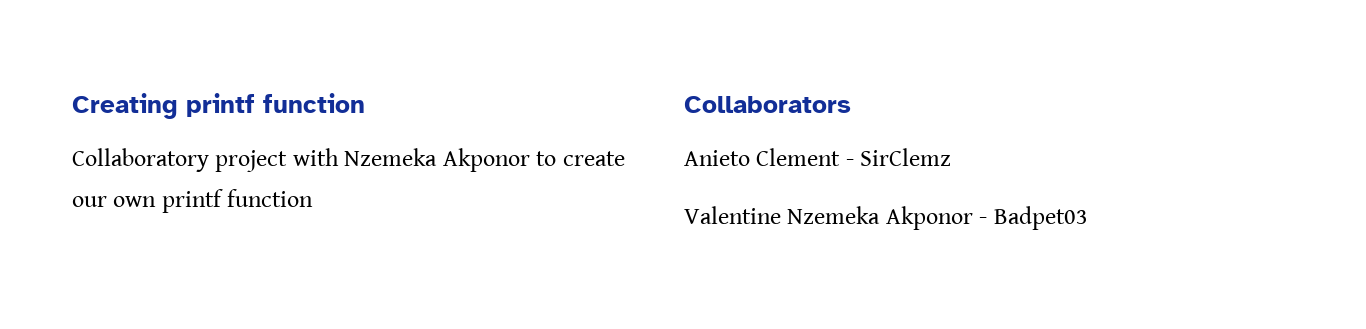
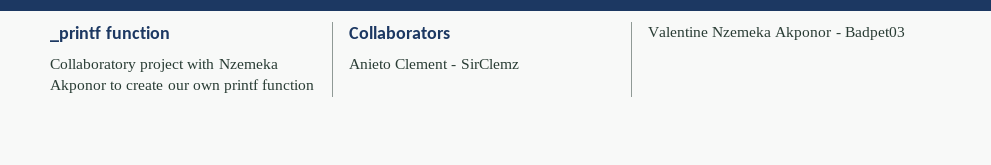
- Creating printf function
+ _printf function

